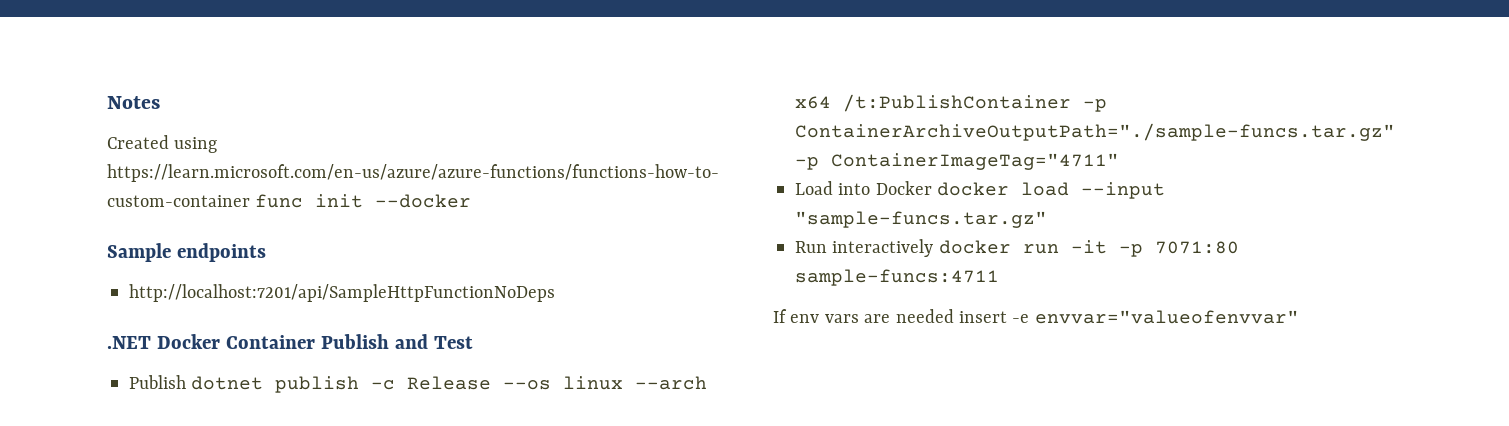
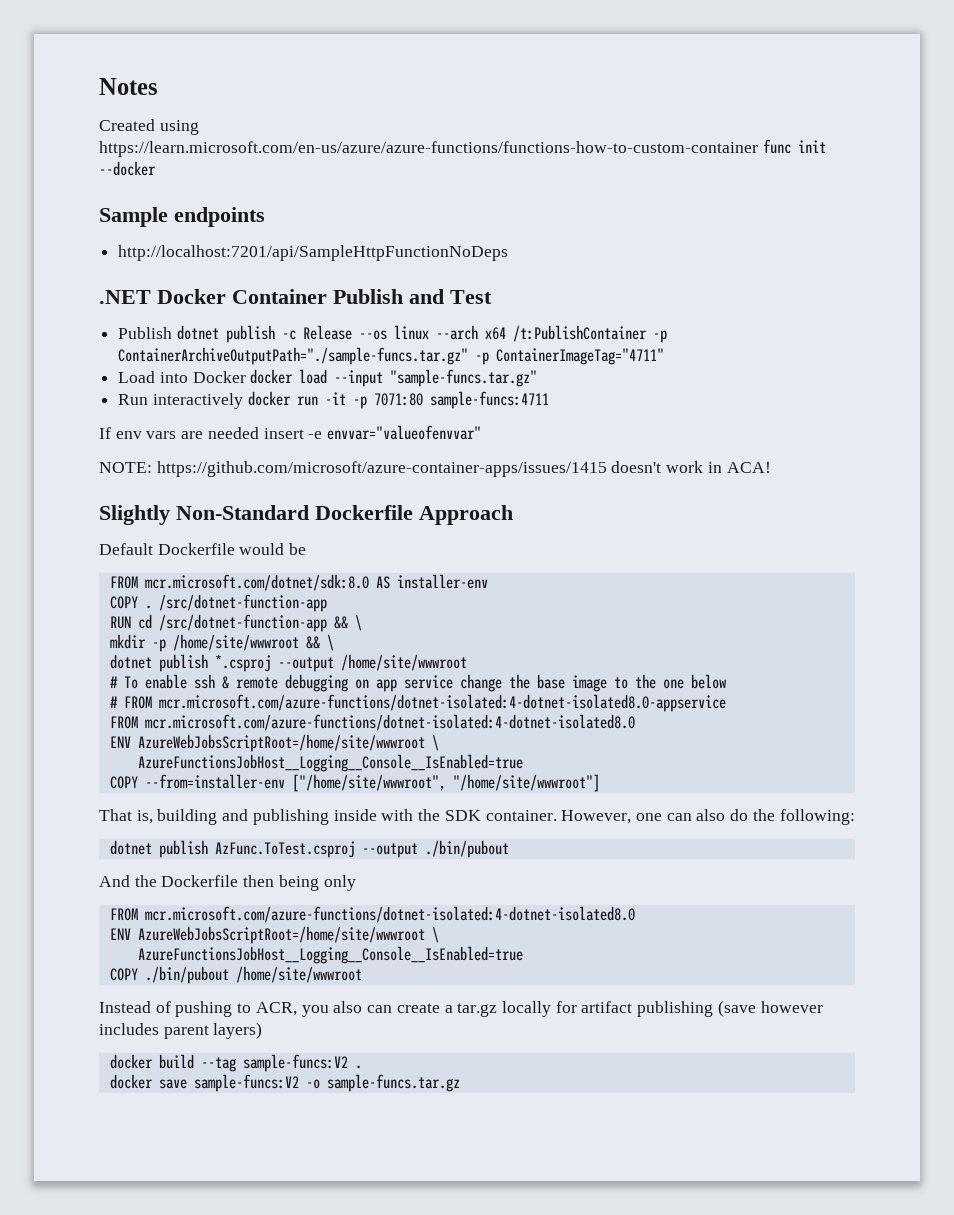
+ NOTE: https://github.com/microsoft/azure-container-apps/issues/1415 doesn't work in ACA!
+ Slightly Non-Standard Dockerfile Approach
+ Default Dockerfile would be
+ FROM mcr.microsoft.com/dotnet/sdk:8.0 AS installer-env
+ COPY . /src/dotnet-function-app
+ RUN cd /src/dotnet-function-app && \
+ mkdir -p /home/site/wwwroot && \
+ dotnet publish *.csproj --output /home/site/wwwroot
+ # To enable ssh & remote debugging on app service change the base image to the one below
+ # FROM mcr.microsoft.com/azure-functions/dotnet-isolated:4-dotnet-isolated8.0-appservice
+ FROM mcr.microsoft.com/azure-functions/dotnet-isolated:4-dotnet-isolated8.0
+ ENV AzureWebJobsScriptRoot=/home/site/wwwroot \
+ AzureFunctionsJobHost__Logging__Console__IsEnabled=true
+ COPY --from=installer-env ["/home/site/wwwroot", "/home/site/wwwroot"]
+ That is, building and publishing inside with the SDK container. However, one can also do the following:
+ dotnet publish AzFunc.ToTest.csproj --output ./bin/pubout
+ And the Dockerfile then being only
+ FROM mcr.microsoft.com/azure-functions/dotnet-isolated:4-dotnet-isolated8.0
+ ENV AzureWebJobsScriptRoot=/home/site/wwwroot \
+ AzureFunctionsJobHost__Logging__Console__IsEnabled=true
+ COPY ./bin/pubout /home/site/wwwroot
+ Instead of pushing to ACR, you also can create a tar.gz locally for artifact publishing (save however includes parent layers)
+ docker build --tag sample-funcs:V2 .
+ docker save sample-funcs:V2 -o sample-funcs.tar.gz

